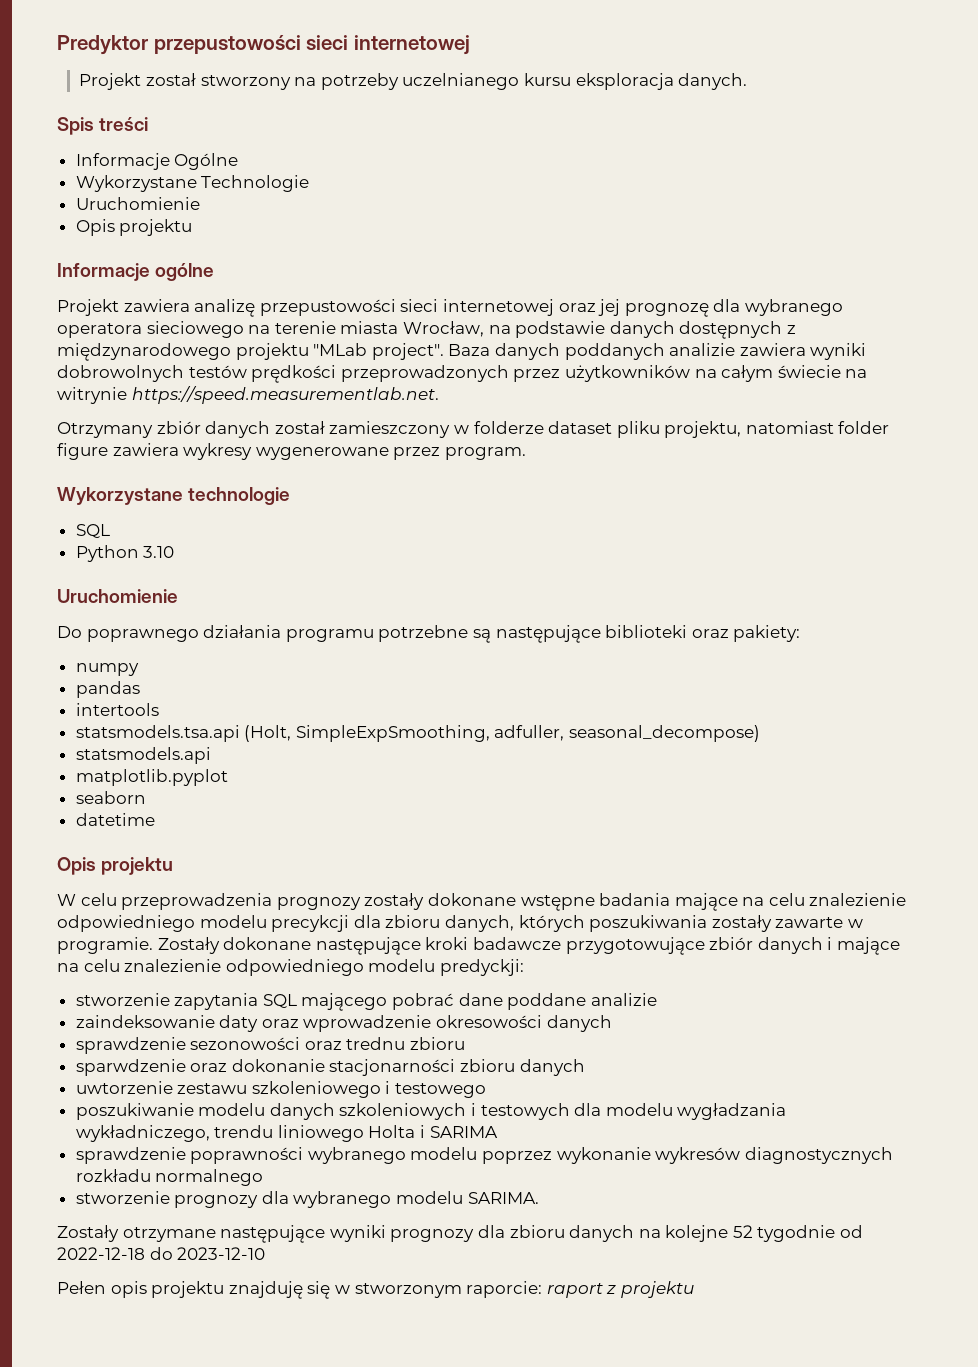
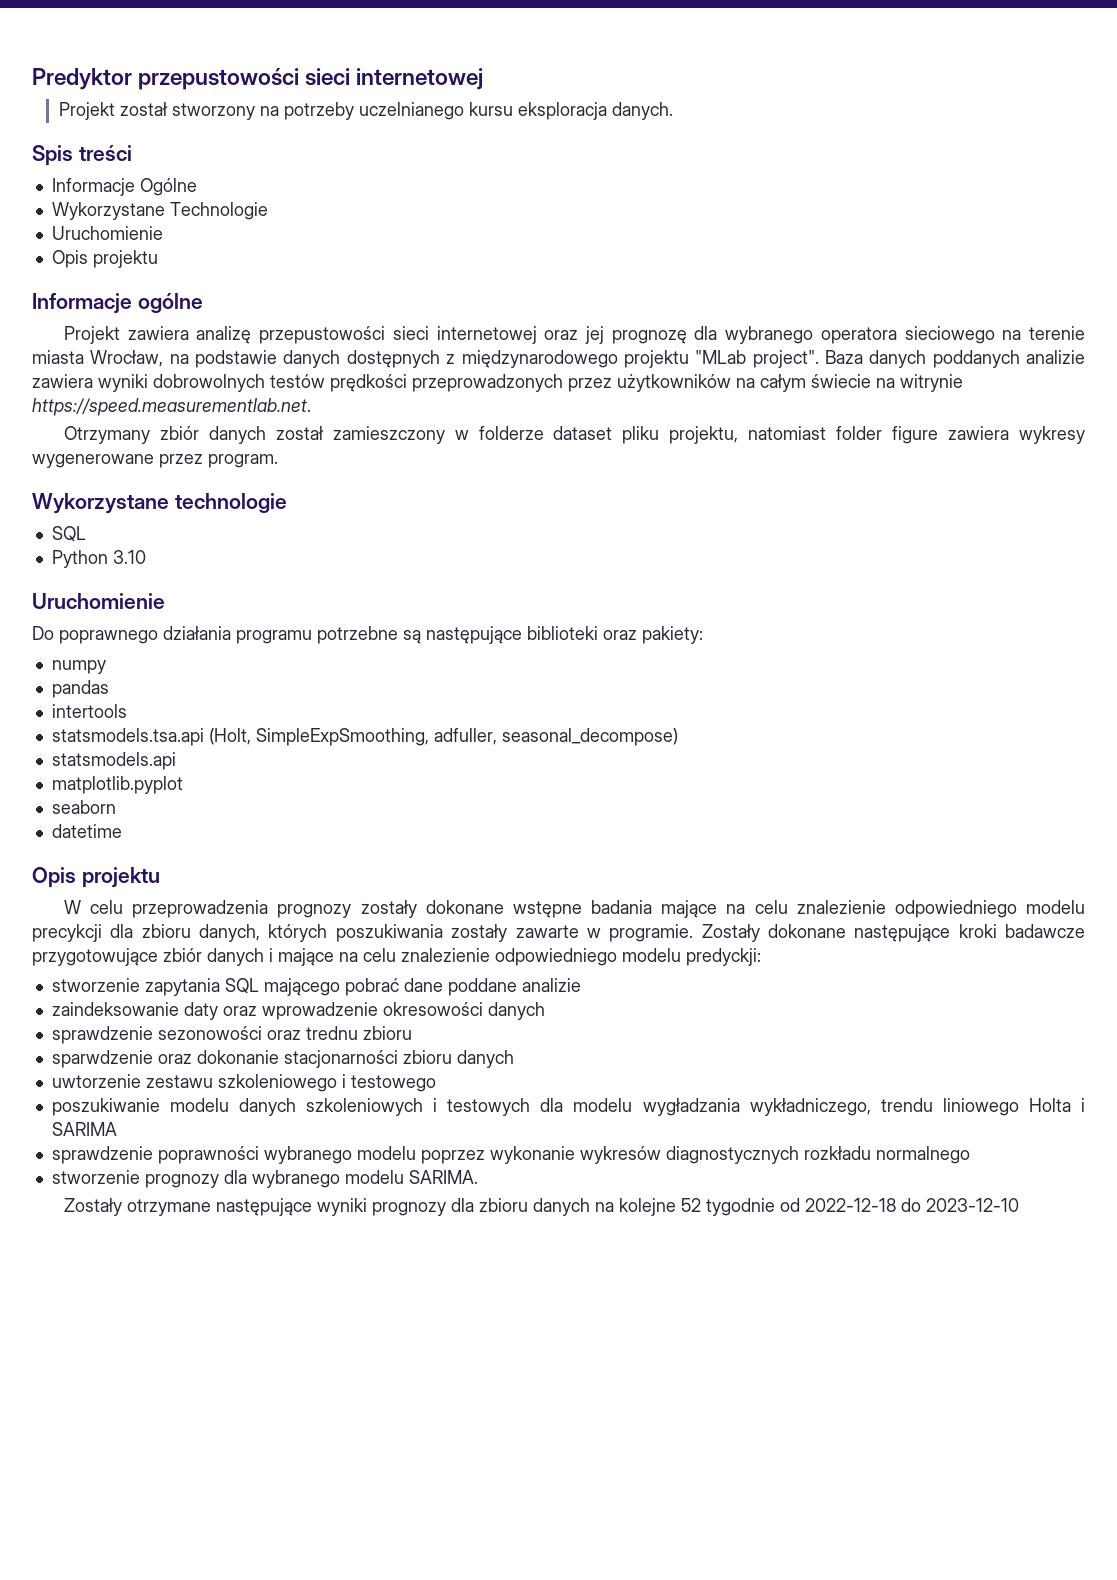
- Pełen opis projektu znajduję się w stworzonym raporcie: raport z projektu

